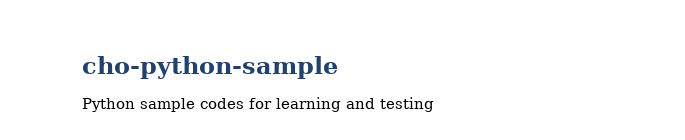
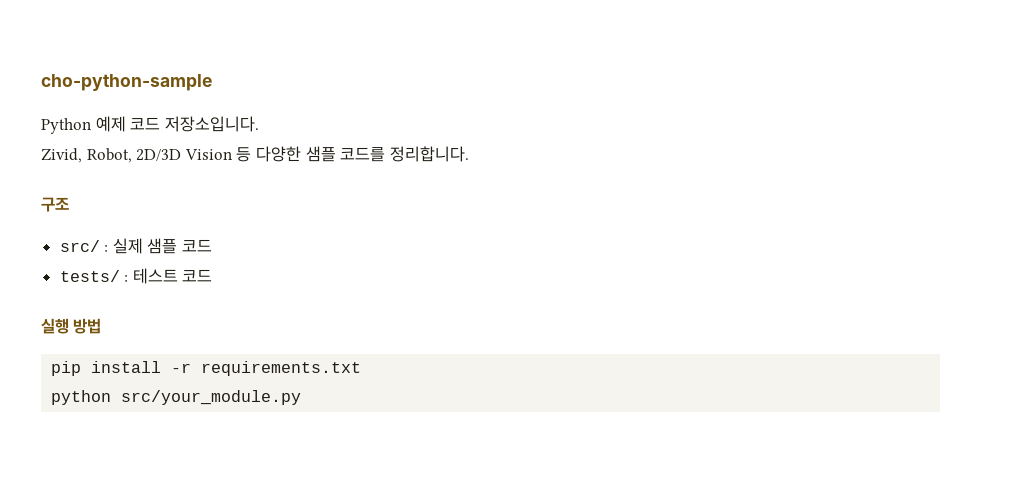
- Python sample codes for learning and testing
+ Python 예제 코드 저장소입니다.
+ Zivid, Robot, 2D/3D Vision 등 다양한 샘플 코드를 정리합니다.
+ 구조
+ src/ : 실제 샘플 코드
+ tests/ : 테스트 코드
+ 실행 방법
+ pip install -r requirements.txt
+ python src/your_module.py

